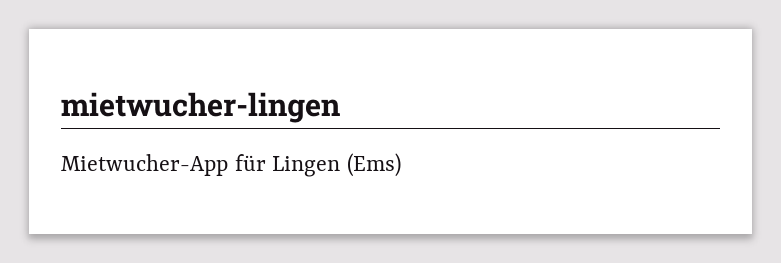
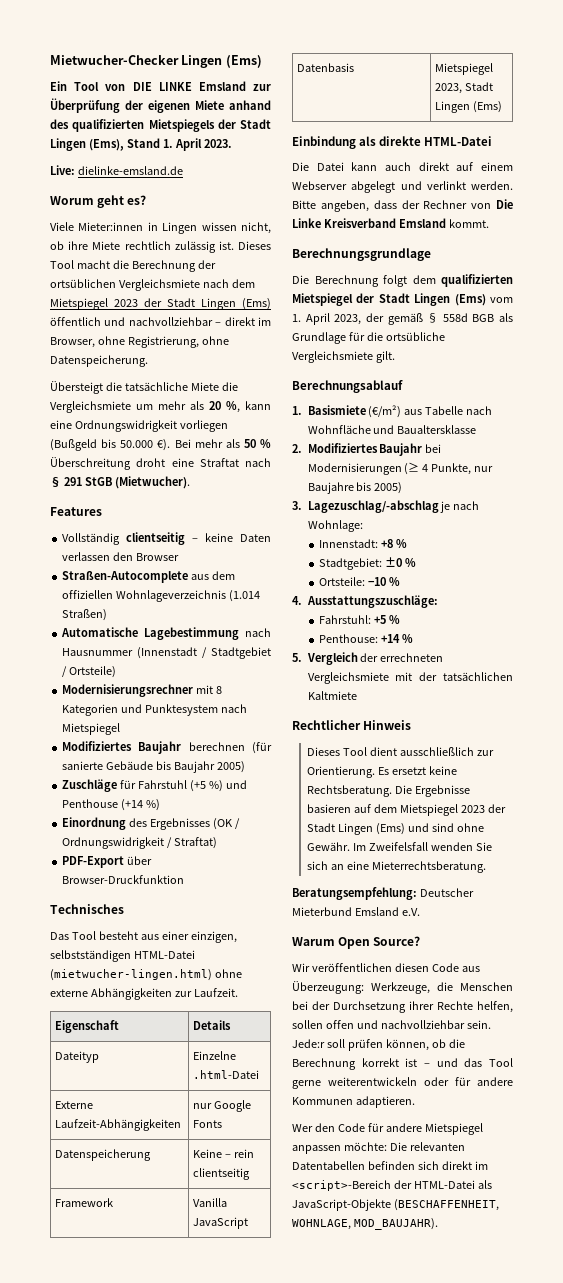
- mietwucher-lingen
- Mietwucher-App für Lingen (Ems)
+ Mietwucher-Checker Lingen (Ems)
+ Ein Tool von DIE LINKE Emsland zur Überprüfung der eigenen Miete anhand des qualifizierten Mietspiegels der Stadt Lingen (Ems), Stand 1. April 2023.
+ Live: dielinke-emsland.de
+ Worum geht es?
+ Viele Mieter:innen in Lingen wissen nicht, ob ihre Miete rechtlich zulässig ist. Dieses Tool macht die Berechnung der ortsüblichen Vergleichsmiete nach dem Mietspiegel 2023 der Stadt Lingen (Ems) öffentlich und nachvollziehbar – direkt im Browser, ohne Registrierung, ohne Datenspeicherung.
+ Übersteigt die tatsächliche Miete die Vergleichsmiete um mehr als 20 %, kann eine Ordnungswidrigkeit vorliegen (Bußgeld bis 50.000 €). Bei mehr als 50 % Überschreitung droht eine Straftat nach § 291 StGB (Mietwucher).
+ Features
+ Vollständig clientseitig – keine Daten verlassen den Browser
+ Straßen-Autocomplete aus dem offiziellen Wohnlageverzeichnis (1.014 Straßen)
+ Automatische Lagebestimmung nach Hausnummer (Innenstadt / Stadtgebiet / Ortsteile)
+ Modernisierungsrechner mit 8 Kategorien und Punktesystem nach Mietspiegel
+ Modifiziertes Baujahr berechnen (für sanierte Gebäude bis Baujahr 2005)
+ Zuschläge für Fahrstuhl (+5 %) und Penthouse (+14 %)
+ Einordnung des Ergebnisses (OK / Ordnungswidrigkeit / Straftat)
+ PDF-Export über Browser-Druckfunktion
+ Technisches
+ Das Tool besteht aus einer einzigen, selbstständigen HTML-Datei (mietwucher-lingen.html) ohne externe Abhängigkeiten zur Laufzeit.
+ Eigenschaft | Details
+ Dateityp | Einzelne .html-Datei
+ Externe Laufzeit-Abhängigkeiten | nur Google Fonts
+ Datenspeicherung | Keine – rein clientseitig
+ Framework | Vanilla JavaScript
+ Datenbasis | Mietspiegel 2023, Stadt Lingen (Ems)
+ Einbindung als direkte HTML-Datei
+ Die Datei kann auch direkt auf einem Webserver abgelegt und verlinkt werden. Bitte angeben, dass der Rechner von Die Linke Kreisverband Emsland kommt.
+ Berechnungsgrundlage
+ Die Berechnung folgt dem qualifizierten Mietspiegel der Stadt Lingen (Ems) vom 1. April 2023, der gemäß § 558d BGB als Grundlage für die ortsübliche Vergleichsmiete gilt.
+ Berechnungsablauf
+ 1. Basismiete (€/m²) aus Tabelle nach Wohnfläche und Baualtersklasse
+ 2. Modifiziertes Baujahr bei Modernisierungen (≥ 4 Punkte, nur Baujahre bis 2005)
+ 3. Lagezuschlag/-abschlag je nach Wohnlage:
+ Innenstadt: +8 %
+ Stadtgebiet: ±0 %
+ Ortsteile: −10 %
+ 4. Ausstattungszuschläge:
+ Fahrstuhl: +5 %
+ Penthouse: +14 %
+ 5. Vergleich der errechneten Vergleichsmiete mit der tatsächlichen Kaltmiete
+ Rechtlicher Hinweis
+ Dieses Tool dient ausschließlich zur Orientierung. Es ersetzt keine Rechtsberatung. Die Ergebnisse basieren auf dem Mietspiegel 2023 der Stadt Lingen (Ems) und sind ohne Gewähr. Im Zweifelsfall wenden Sie sich an eine Mieterrechtsberatung.
+ Beratungsempfehlung: Deutscher Mieterbund Emsland e.V.
+ Warum Open Source?
+ Wir veröffentlichen diesen Code aus Überzeugung: Werkzeuge, die Menschen bei der Durchsetzung ihrer Rechte helfen, sollen offen und nachvollziehbar sein. Jede:r soll prüfen können, ob die Berechnung korrekt ist – und das Tool gerne weiterentwickeln oder für andere Kommunen adaptieren.
+ Wer den Code für andere Mietspiegel anpassen möchte: Die relevanten Datentabellen befinden sich direkt im <script>-Bereich der HTML-Datei als JavaScript-Objekte (BESCHAFFENHEIT, WOHNLAGE, MOD_BAUJAHR).

